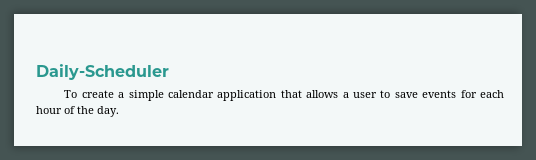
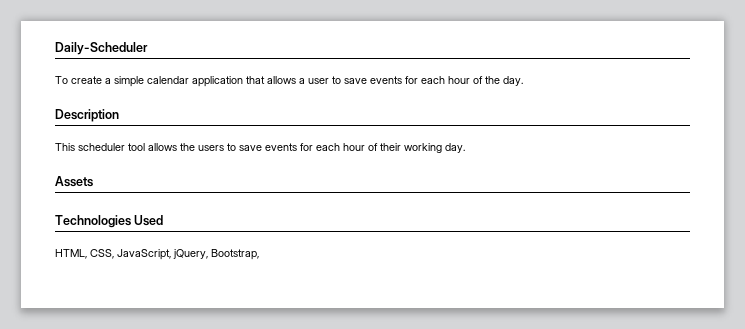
+ Description
+ This scheduler tool allows the users to save events for each hour of their working day.
+ Assets
+ Technologies Used
+ HTML, CSS, JavaScript, jQuery, Bootstrap,

